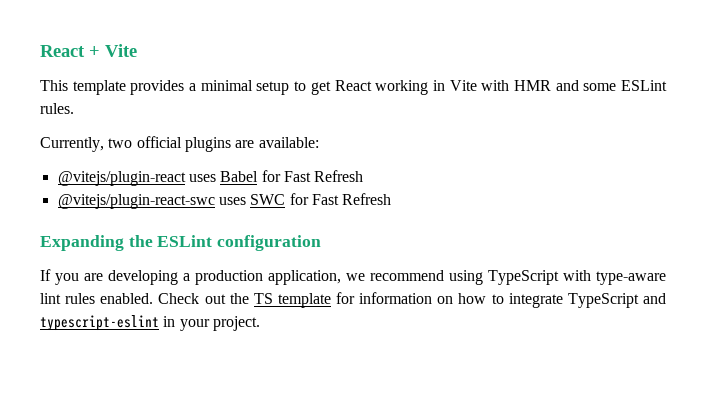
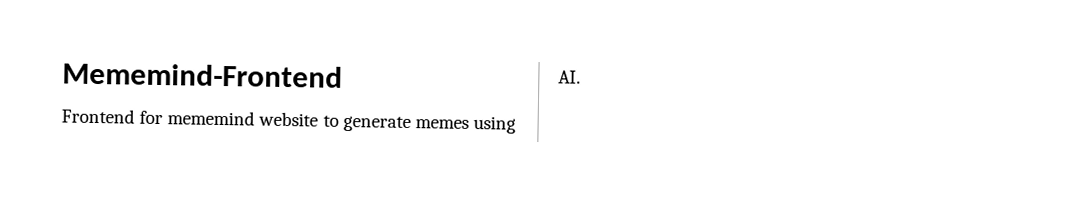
- React + Vite
- This template provides a minimal setup to get React working in Vite with HMR and some ESLint rules.
- Currently, two official plugins are available:
- @vitejs/plugin-react uses Babel for Fast Refresh
- @vitejs/plugin-react-swc uses SWC for Fast Refresh
- Expanding the ESLint configuration
- If you are developing a production application, we recommend using TypeScript with type-aware lint rules enabled. Check out the TS template for information on how to integrate TypeScript and typescript-eslint in your project.
+ Mememind-Frontend
+ Frontend for mememind website to generate memes using AI.

